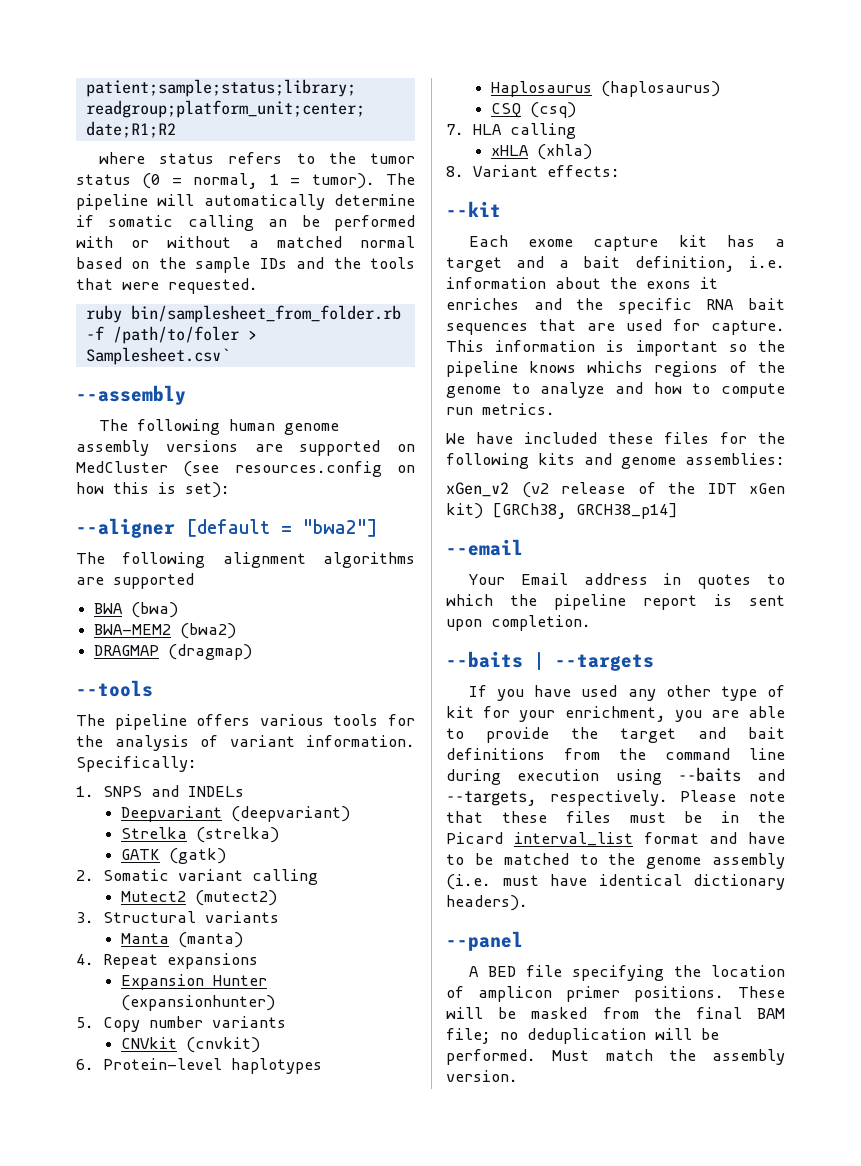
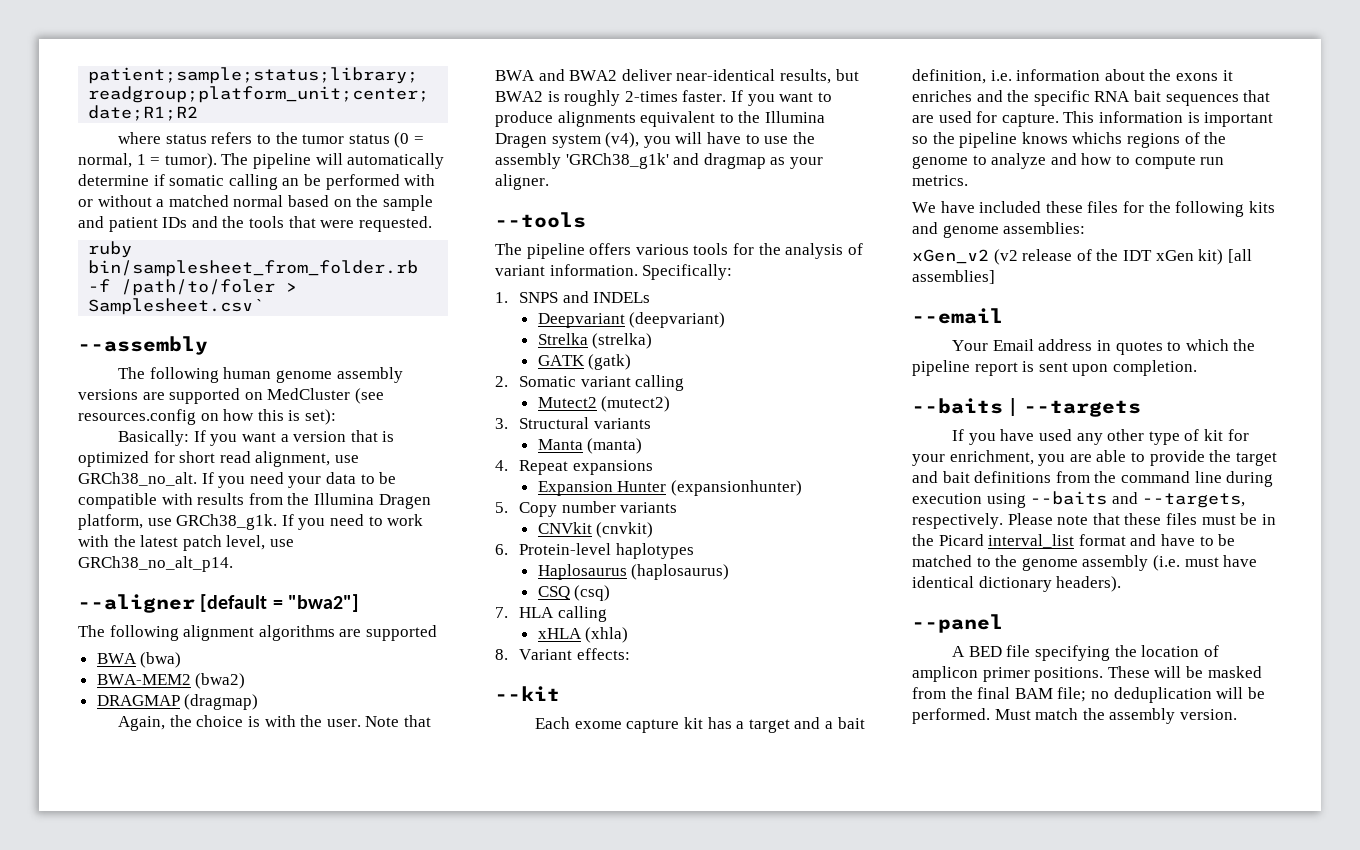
- The pipeline will automatically determine if somatic calling an be performed with or without a matched normal based on the sample IDs and the tools that were requested.
+ The pipeline will automatically determine if somatic calling an be performed with or without a matched normal based on the sample and patient IDs and the tools that were requested.
+ Basically: If you want a version that is optimized for short read alignment, use GRCh38_no_alt. If you need your data to be compatible with results from the Illumina Dragen platform, use GRCh38_g1k. If you need to work with the latest patch level, use GRCh38_no_alt_p14.
+ Again, the choice is with the user. Note that BWA and BWA2 deliver near-identical results, but BWA2 is roughly 2-times faster. If you want to produce alignments equivalent to the Illumina Dragen system (v4), you will have to use the assembly 'GRCh38_g1k' and dragmap as your aligner.
- xGen_v2 (v2 release of the IDT xGen kit) [GRCh38, GRCH38_p14]
+ xGen_v2 (v2 release of the IDT xGen kit) [all assemblies]

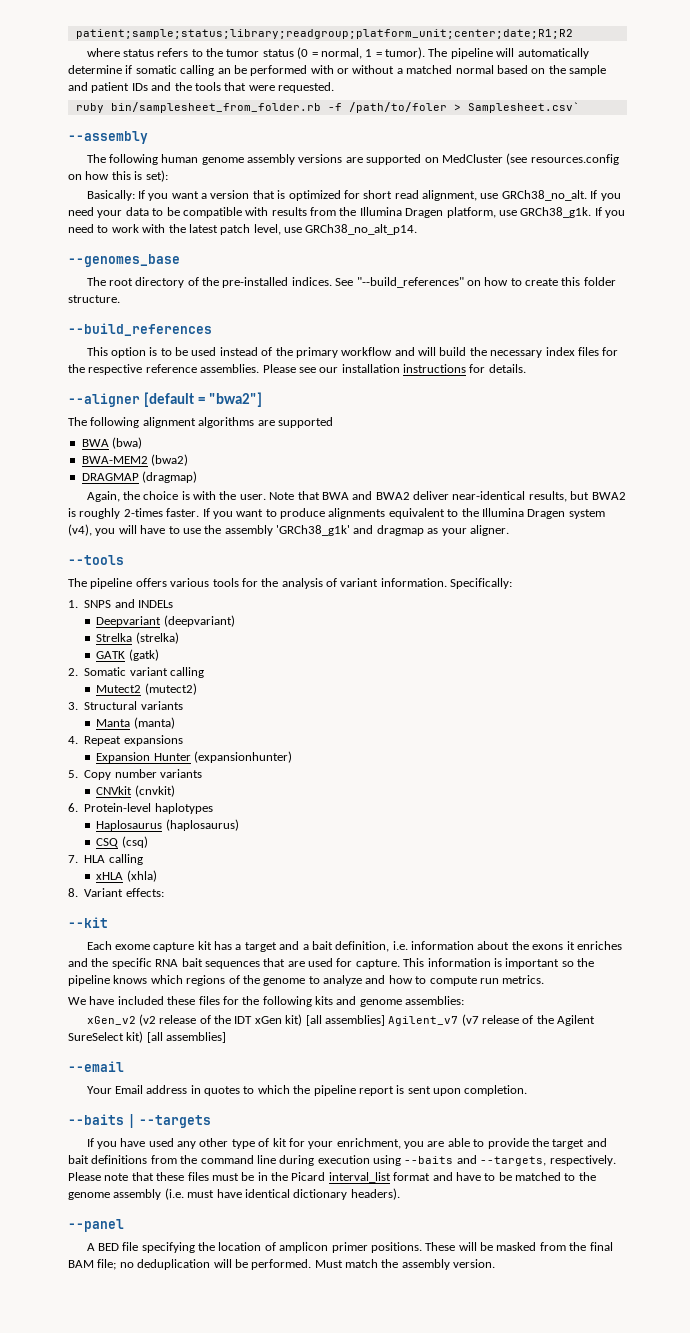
+ --genomes_base
+ The root directory of the pre-installed indices. See "--build_references" on how to create this folder structure.
+ --build_references
+ This option is to be used instead of the primary workflow and will build the necessary index files for the respective reference assemblies. Please see our installation instructions for details.
- This information is important so the pipeline knows whichs regions of the genome to analyze and how to compute run metrics.
+ This information is important so the pipeline knows which regions of the genome to analyze and how to compute run metrics.
- xGen_v2 (v2 release of the IDT xGen kit) [all assemblies]
+ xGen_v2 (v2 release of the IDT xGen kit) [all assemblies] Agilent_v7 (v7 release of the Agilent SureSelect kit) [all assemblies]

